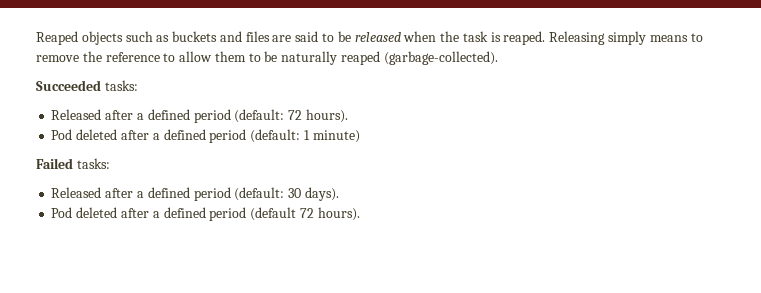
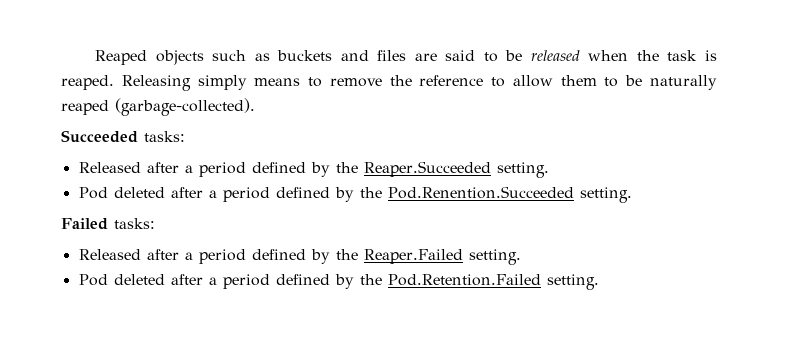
- Released after a defined period (default: 72 hours).
- Pod deleted after a defined period (default: 1 minute)
+ Released after a period defined by the Reaper.Succeeded setting.
+ Pod deleted after a period defined by the Pod.Renention.Succeeded setting.
- Released after a defined period (default: 30 days).
- Pod deleted after a defined period (default 72 hours).
+ Released after a period defined by the Reaper.Failed setting.
+ Pod deleted after a period defined by the Pod.Retention.Failed setting.

